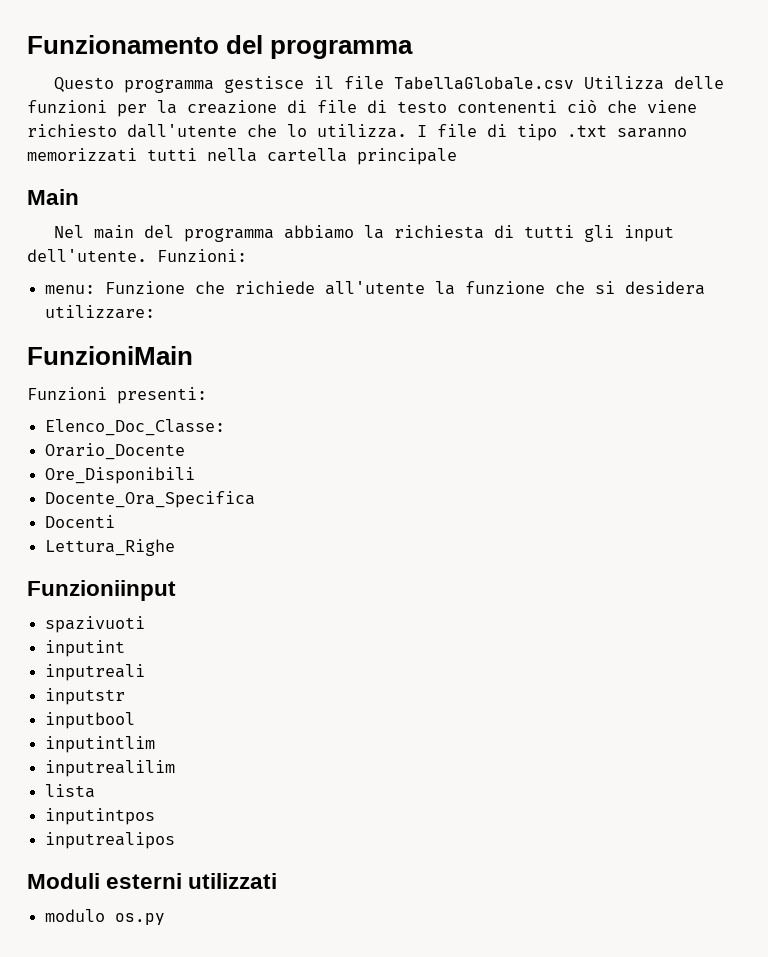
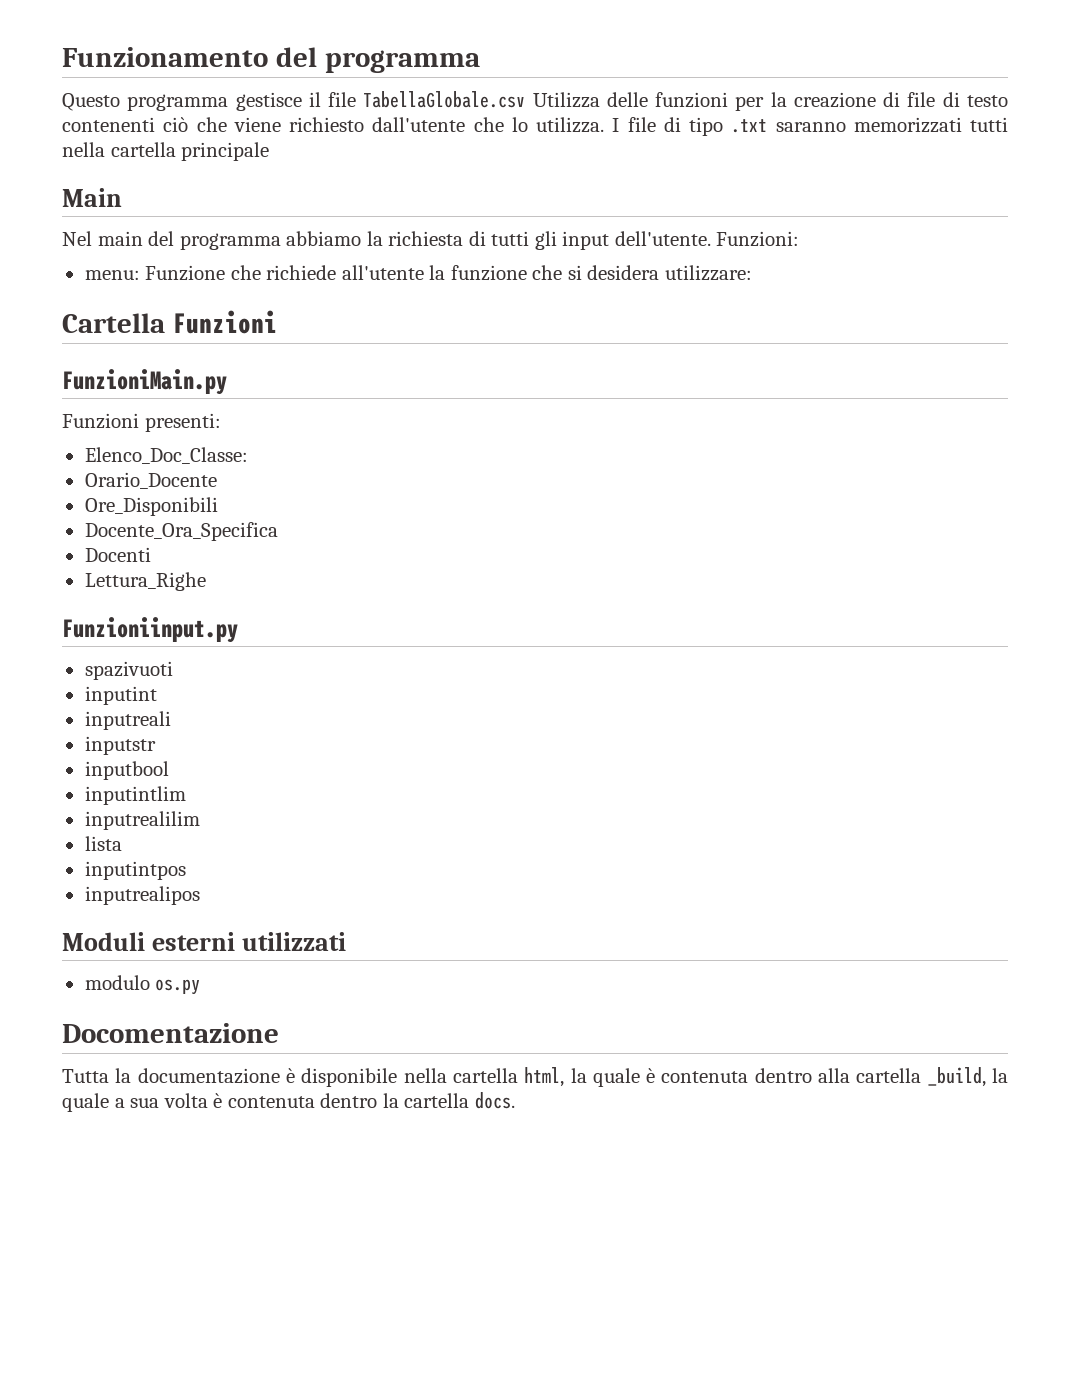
- FunzioniMain
+ Cartella Funzioni
+ FunzioniMain.py
- Funzioniinput
+ Funzioniinput.py
+ Docomentazione
+ Tutta la documentazione è disponibile nella cartella html, la quale è contenuta dentro alla cartella _build, la quale a sua volta è contenuta dentro la cartella docs.

